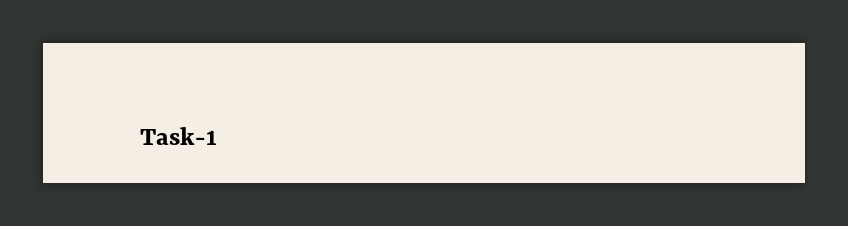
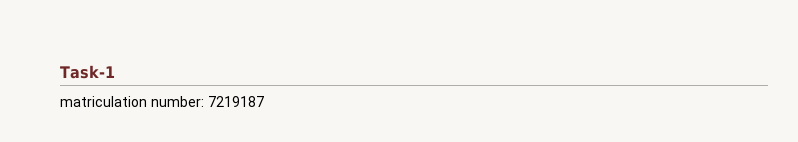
+ matriculation number: 7219187

